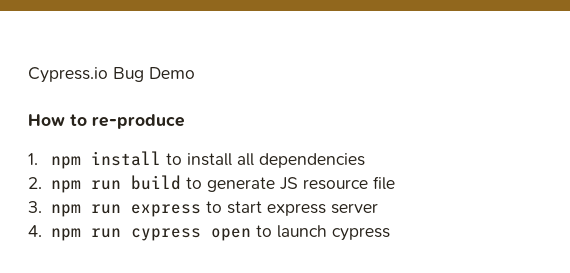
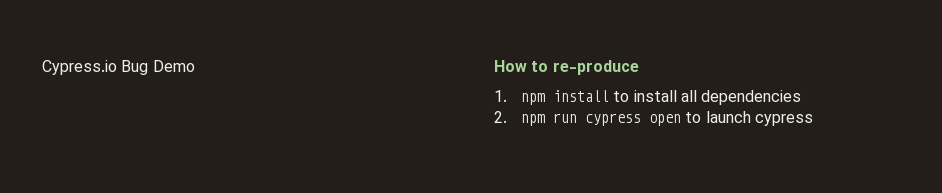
- 2. npm run build to generate JS resource file
- 3. npm run express to start express server
- 4. npm run cypress open to launch cypress
+ 2. npm run cypress open to launch cypress

